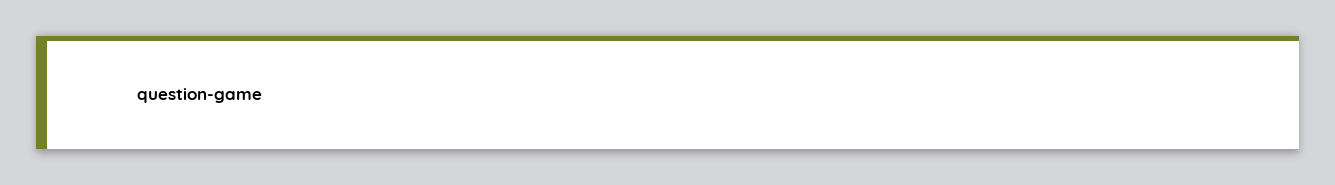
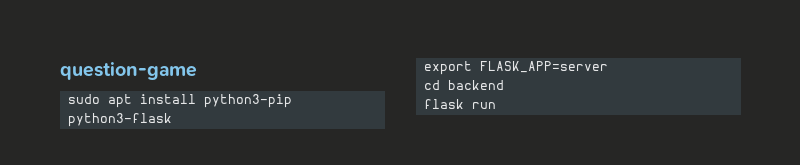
+ sudo apt install python3-pip python3-flask
+ export FLASK_APP=server
+ cd backend
+ flask run

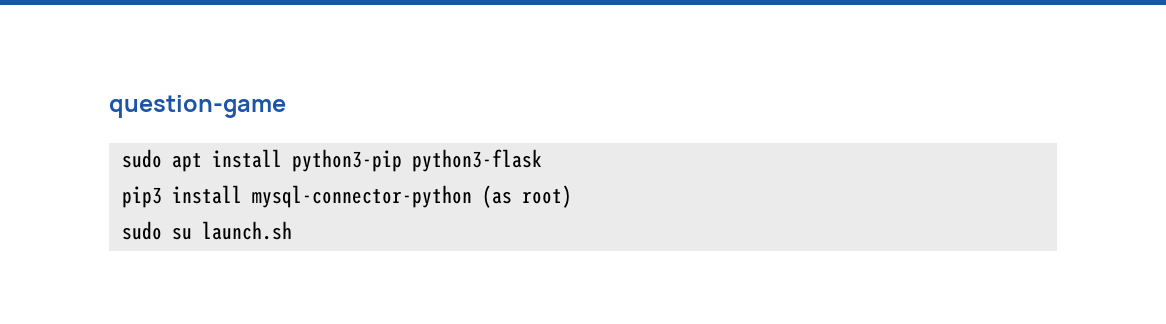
- export FLASK_APP=server
- cd backend
- flask run
+ pip3 install mysql-connector-python (as root)
+ sudo su launch.sh

